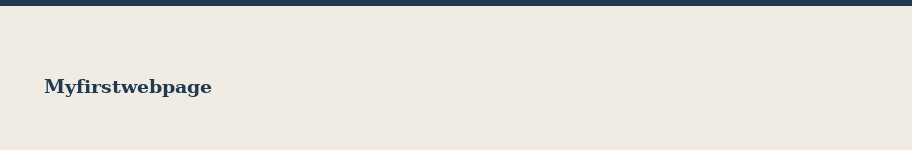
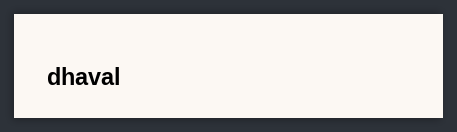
- Myfirstwebpage
+ dhaval

